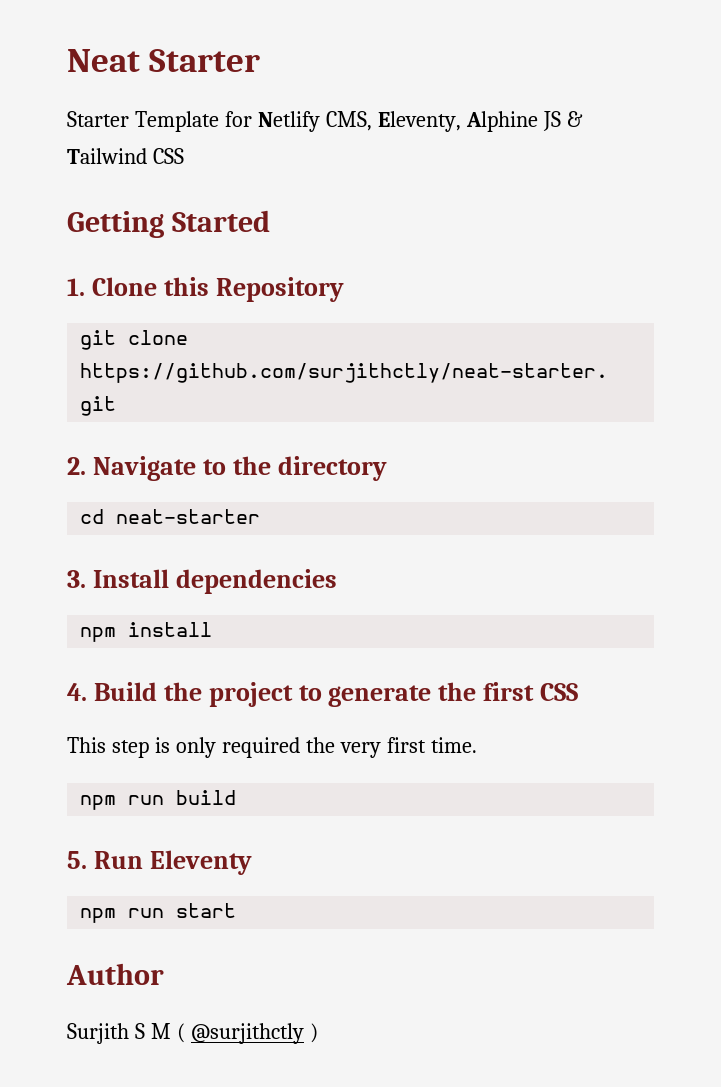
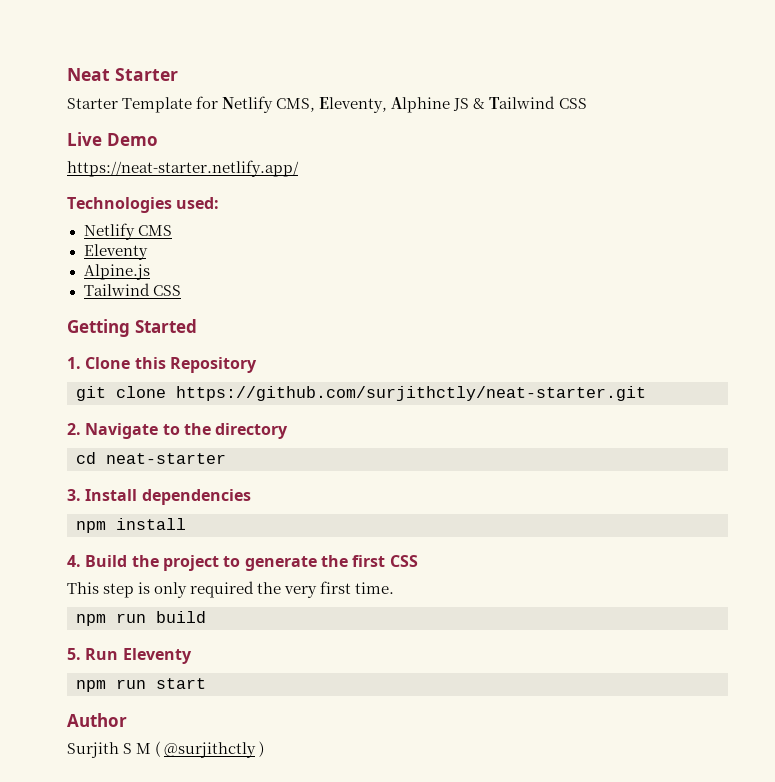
+ Live Demo
+ https://neat-starter.netlify.app/
+ Technologies used:
+ Netlify CMS
+ Eleventy
+ Alpine.js
+ Tailwind CSS

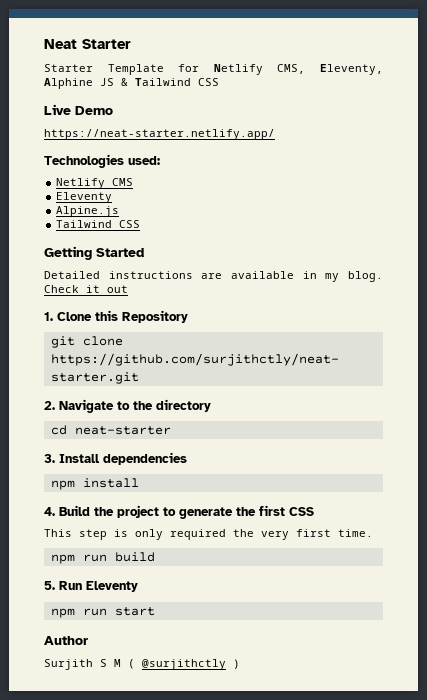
+ Detailed instructions are available in my blog. Check it out

